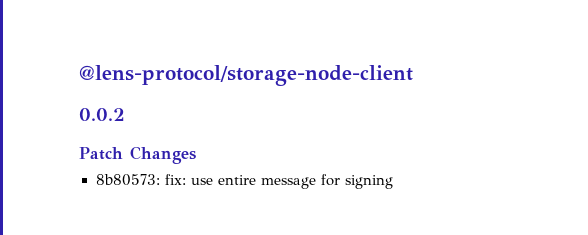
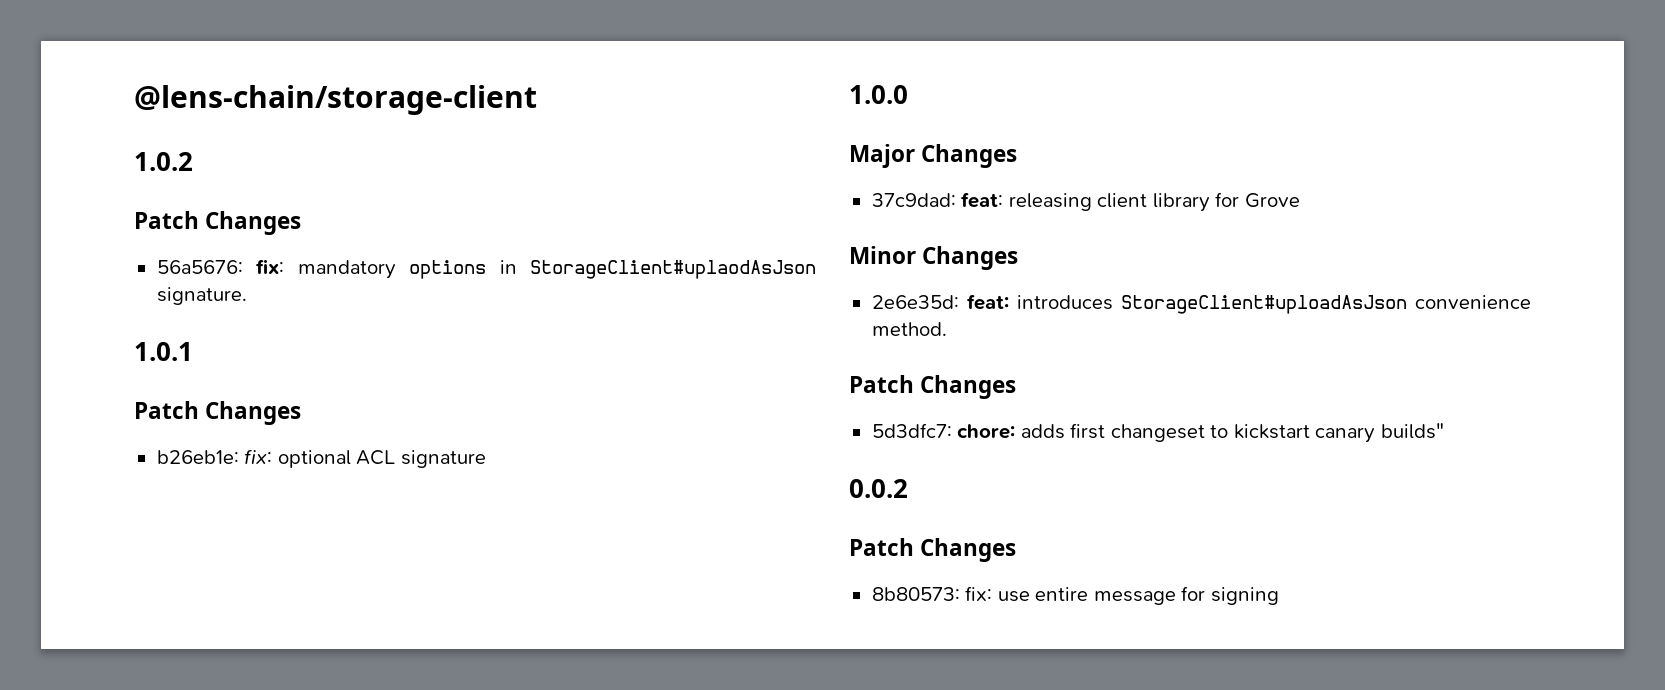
- @lens-protocol/storage-node-client
+ @lens-chain/storage-client
+ 1.0.2
+ Patch Changes
+ 56a5676: fix: mandatory options in StorageClient#uplaodAsJson signature.
+ 1.0.1
+ Patch Changes
+ b26eb1e: fix: optional ACL signature
+ 1.0.0
+ Major Changes
+ 37c9dad: feat: releasing client library for Grove
+ Minor Changes
+ 2e6e35d: feat: introduces StorageClient#uploadAsJson convenience method.
+ Patch Changes
+ 5d3dfc7: chore: adds first changeset to kickstart canary builds"

